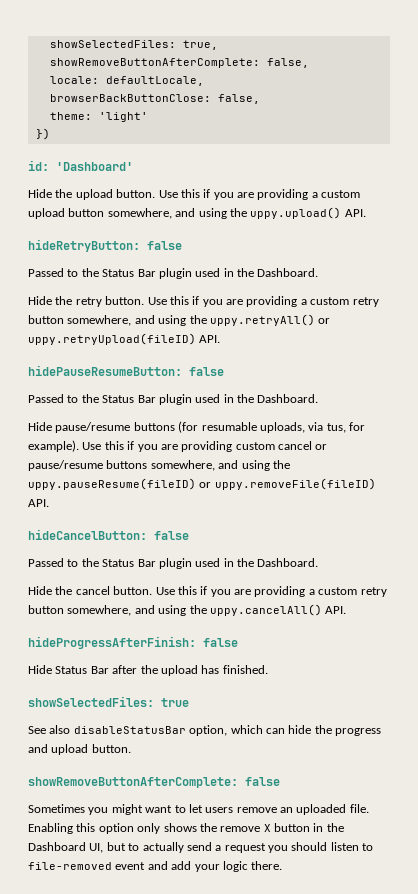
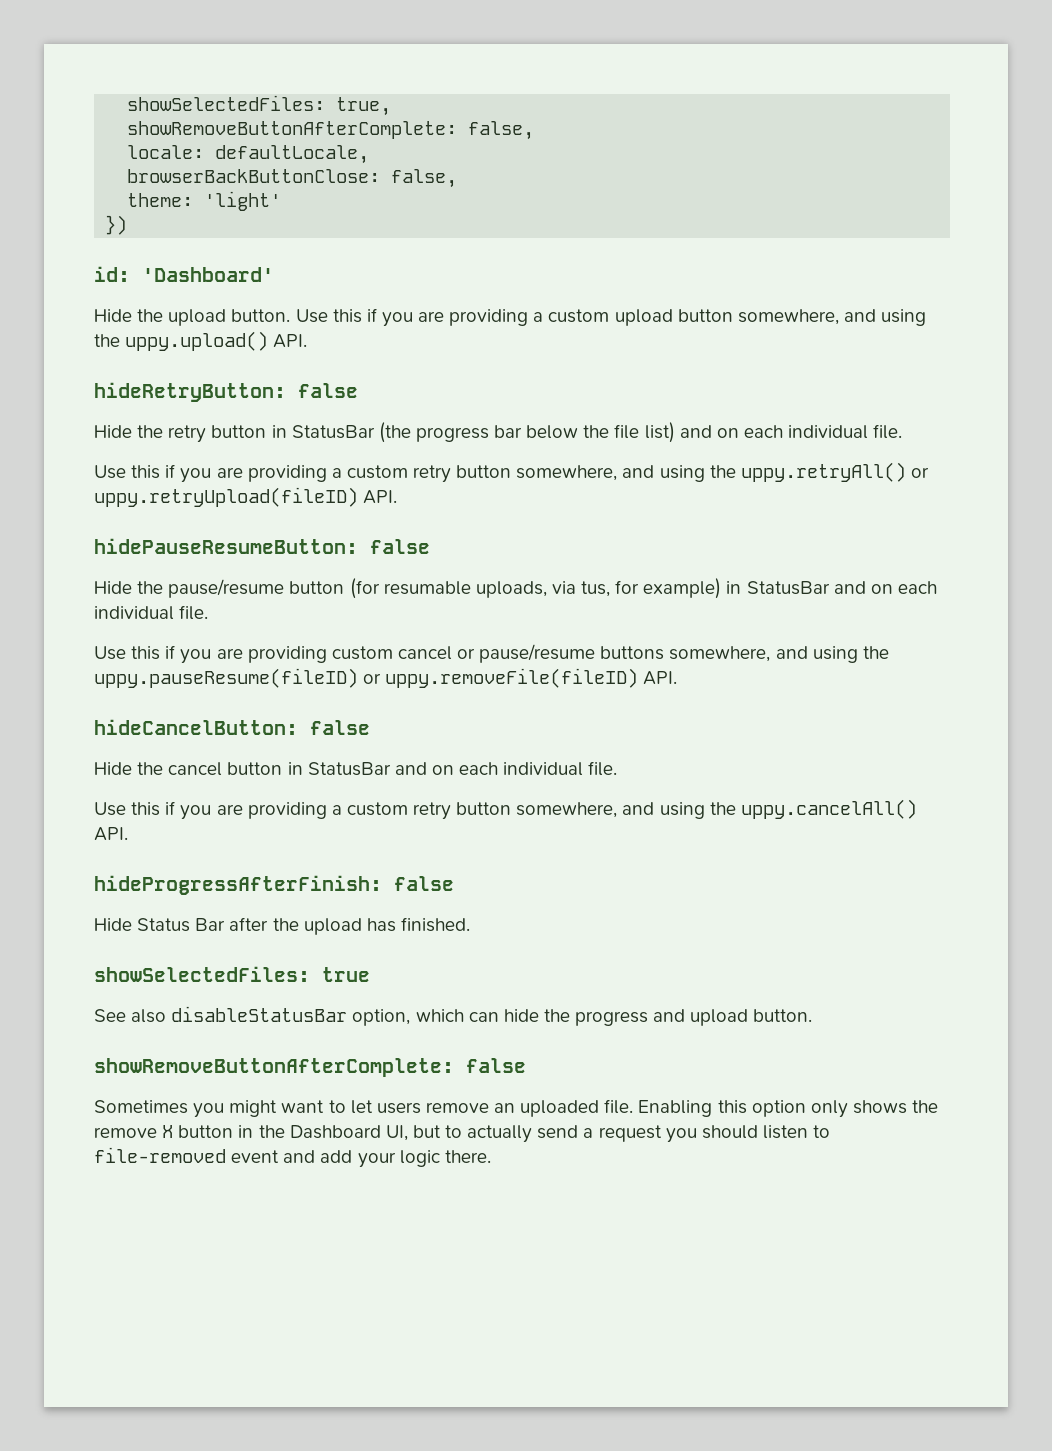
  hideRetryButton: false
- Passed to the Status Bar plugin used in the Dashboard.
- Hide the retry button. Use this if you are providing a custom retry button somewhere, and using the uppy.retryAll() or uppy.retryUpload(fileID) API.
+ Hide the retry button in StatusBar (the progress bar below the file list) and on each individual file.
+ Use this if you are providing a custom retry button somewhere, and using the uppy.retryAll() or uppy.retryUpload(fileID) API.
  hidePauseResumeButton: false
- Passed to the Status Bar plugin used in the Dashboard.
- Hide pause/resume buttons (for resumable uploads, via tus, for example). Use this if you are providing custom cancel or pause/resume buttons somewhere, and using the uppy.pauseResume(fileID) or uppy.removeFile(fileID) API.
+ Hide the pause/resume button (for resumable uploads, via tus, for example) in StatusBar and on each individual file.
+ Use this if you are providing custom cancel or pause/resume buttons somewhere, and using the uppy.pauseResume(fileID) or uppy.removeFile(fileID) API.
  hideCancelButton: false
- Passed to the Status Bar plugin used in the Dashboard.
- Hide the cancel button. Use this if you are providing a custom retry button somewhere, and using the uppy.cancelAll() API.
+ Hide the cancel button in StatusBar and on each individual file.
+ Use this if you are providing a custom retry button somewhere, and using the uppy.cancelAll() API.

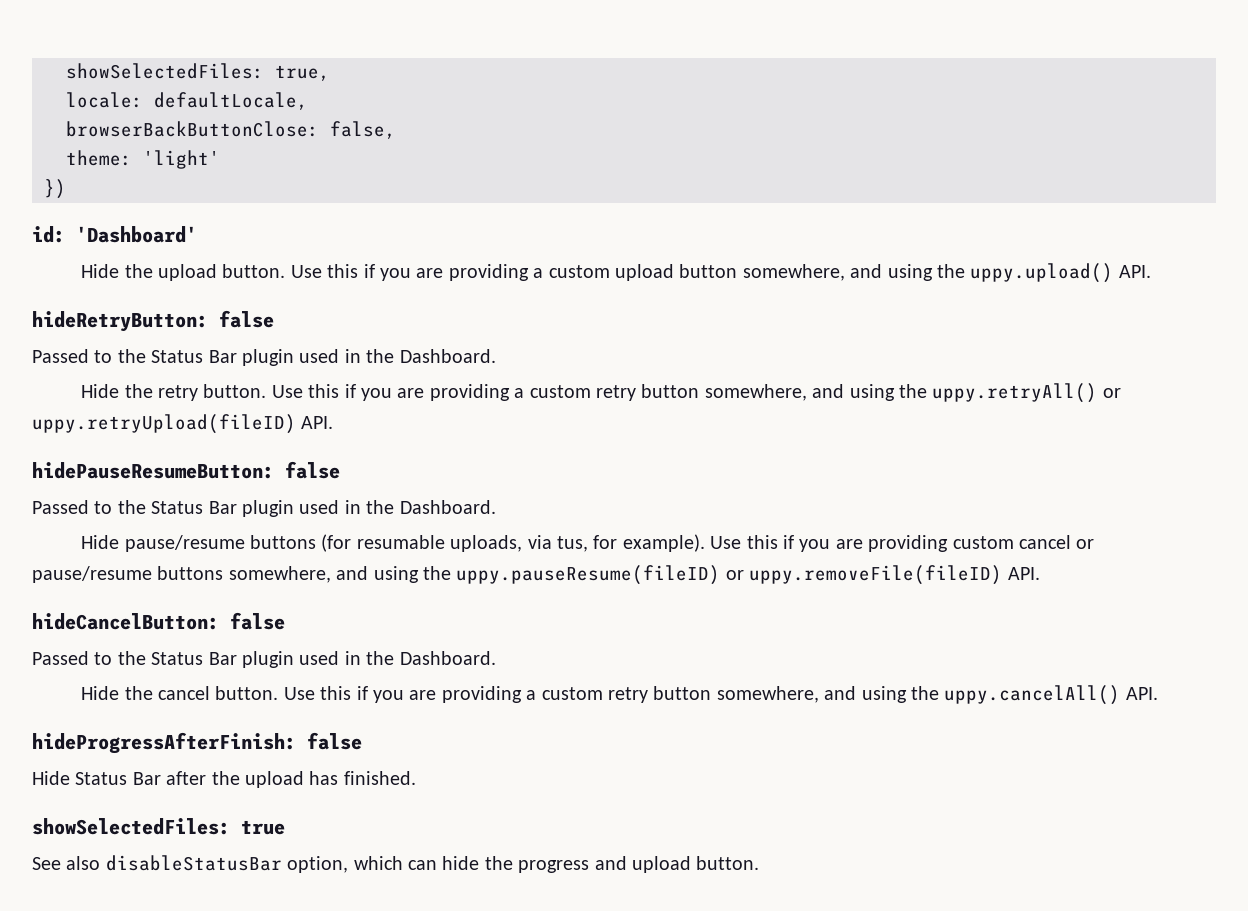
- showRemoveButtonAfterComplete: false,
  hideRetryButton: false
- Hide the retry button in StatusBar (the progress bar below the file list) and on each individual file.
- Use this if you are providing a custom retry button somewhere, and using the uppy.retryAll() or uppy.retryUpload(fileID) API.
+ Passed to the Status Bar plugin used in the Dashboard.
+ Hide the retry button. Use this if you are providing a custom retry button somewhere, and using the uppy.retryAll() or uppy.retryUpload(fileID) API.
  hidePauseResumeButton: false
- Hide the pause/resume button (for resumable uploads, via tus, for example) in StatusBar and on each individual file.
- Use this if you are providing custom cancel or pause/resume buttons somewhere, and using the uppy.pauseResume(fileID) or uppy.removeFile(fileID) API.
+ Passed to the Status Bar plugin used in the Dashboard.
+ Hide pause/resume buttons (for resumable uploads, via tus, for example). Use this if you are providing custom cancel or pause/resume buttons somewhere, and using the uppy.pauseResume(fileID) or uppy.removeFile(fileID) API.
  hideCancelButton: false
- Hide the cancel button in StatusBar and on each individual file.
- Use this if you are providing a custom retry button somewhere, and using the uppy.cancelAll() API.
+ Passed to the Status Bar plugin used in the Dashboard.
+ Hide the cancel button. Use this if you are providing a custom retry button somewhere, and using the uppy.cancelAll() API.
- showRemoveButtonAfterComplete: false
- Sometimes you might want to let users remove an uploaded file. Enabling this option only shows the remove X button in the Dashboard UI, but to actually send a request you should listen to file-removed event and add your logic there.

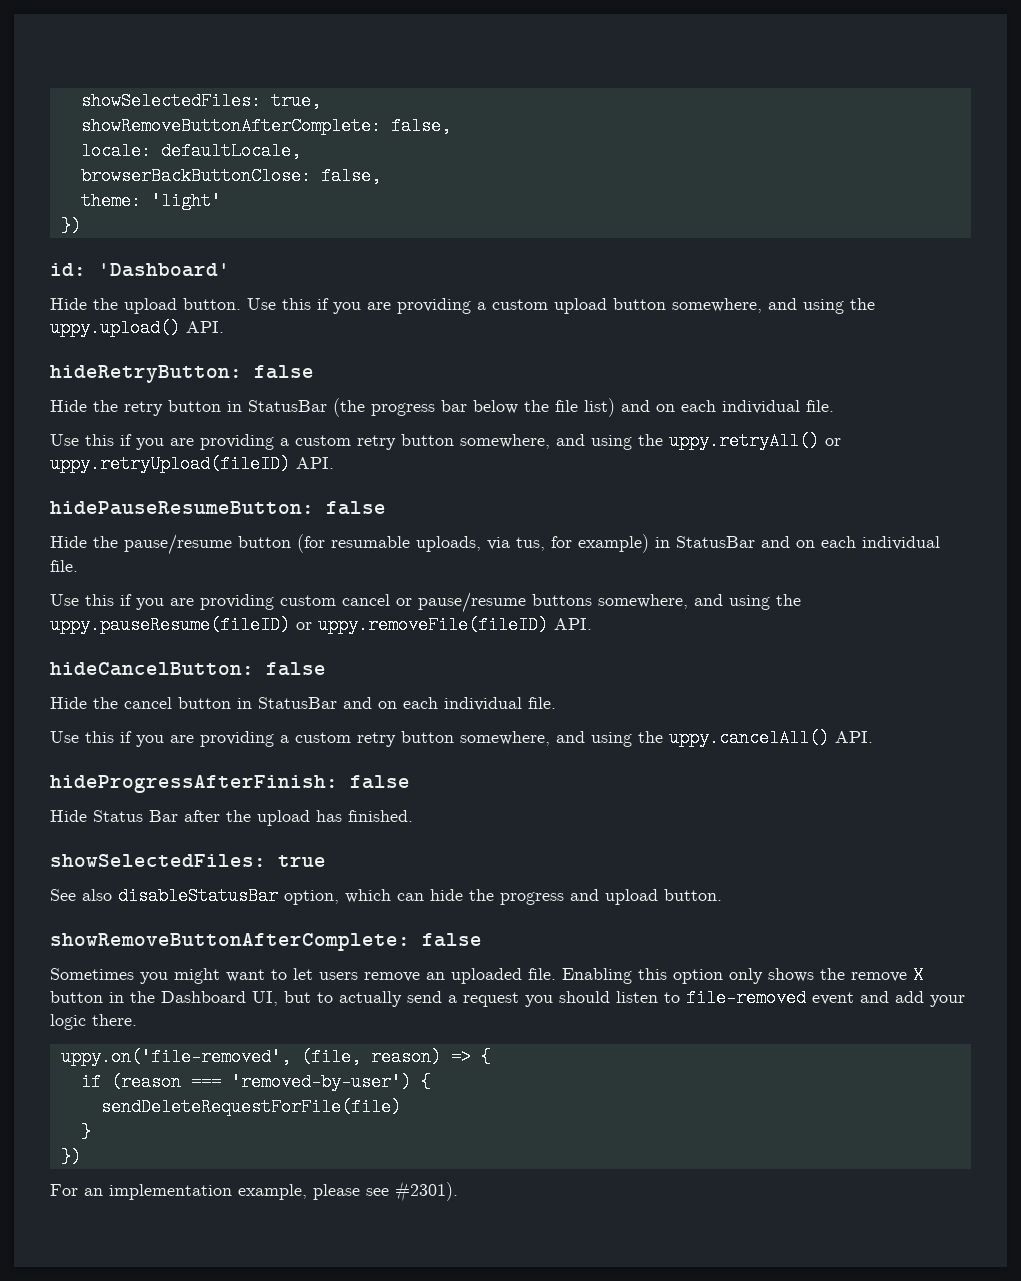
+ showRemoveButtonAfterComplete: false,
  hideRetryButton: false
- Passed to the Status Bar plugin used in the Dashboard.
- Hide the retry button. Use this if you are providing a custom retry button somewhere, and using the uppy.retryAll() or uppy.retryUpload(fileID) API.
+ Hide the retry button in StatusBar (the progress bar below the file list) and on each individual file.
+ Use this if you are providing a custom retry button somewhere, and using the uppy.retryAll() or uppy.retryUpload(fileID) API.
  hidePauseResumeButton: false
- Passed to the Status Bar plugin used in the Dashboard.
- Hide pause/resume buttons (for resumable uploads, via tus, for example). Use this if you are providing custom cancel or pause/resume buttons somewhere, and using the uppy.pauseResume(fileID) or uppy.removeFile(fileID) API.
+ Hide the pause/resume button (for resumable uploads, via tus, for example) in StatusBar and on each individual file.
+ Use this if you are providing custom cancel or pause/resume buttons somewhere, and using the uppy.pauseResume(fileID) or uppy.removeFile(fileID) API.
  hideCancelButton: false
- Passed to the Status Bar plugin used in the Dashboard.
- Hide the cancel button. Use this if you are providing a custom retry button somewhere, and using the uppy.cancelAll() API.
+ Hide the cancel button in StatusBar and on each individual file.
+ Use this if you are providing a custom retry button somewhere, and using the uppy.cancelAll() API.
+ showRemoveButtonAfterComplete: false
+ Sometimes you might want to let users remove an uploaded file. Enabling this option only shows the remove X button in the Dashboard UI, but to actually send a request you should listen to file-removed event and add your logic there.
+ uppy.on('file-removed', (file, reason) => {
+ if (reason === 'removed-by-user') {
+ sendDeleteRequestForFile(file)
+ }
+ })
+ For an implementation example, please see #2301).

